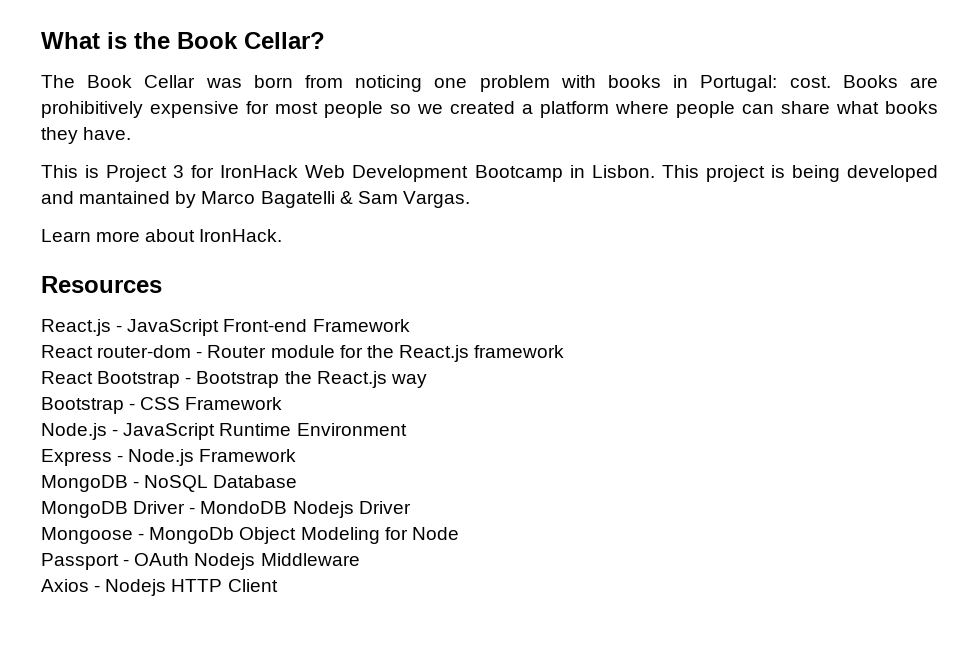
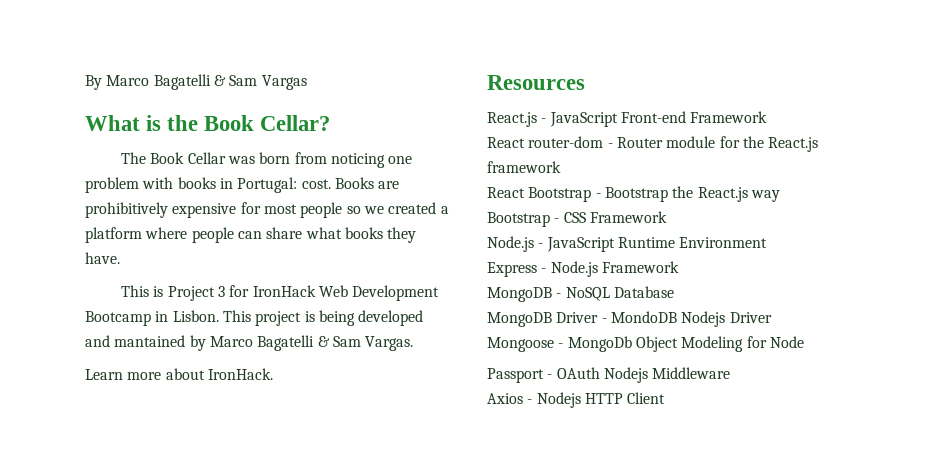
+ By Marco Bagatelli & Sam Vargas

